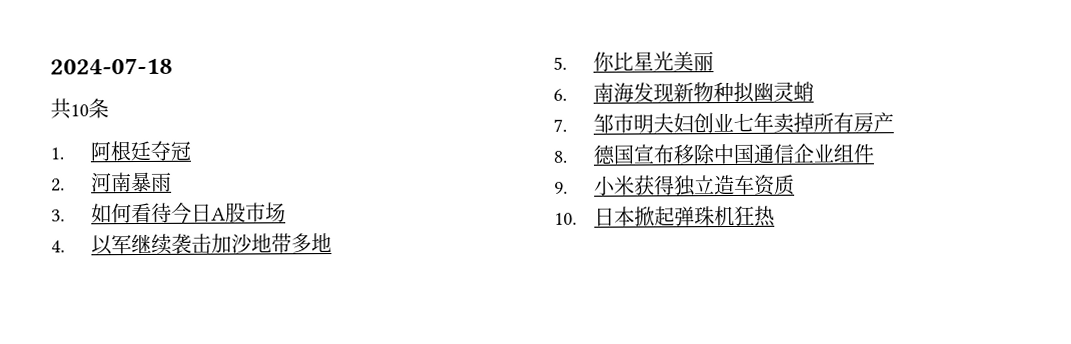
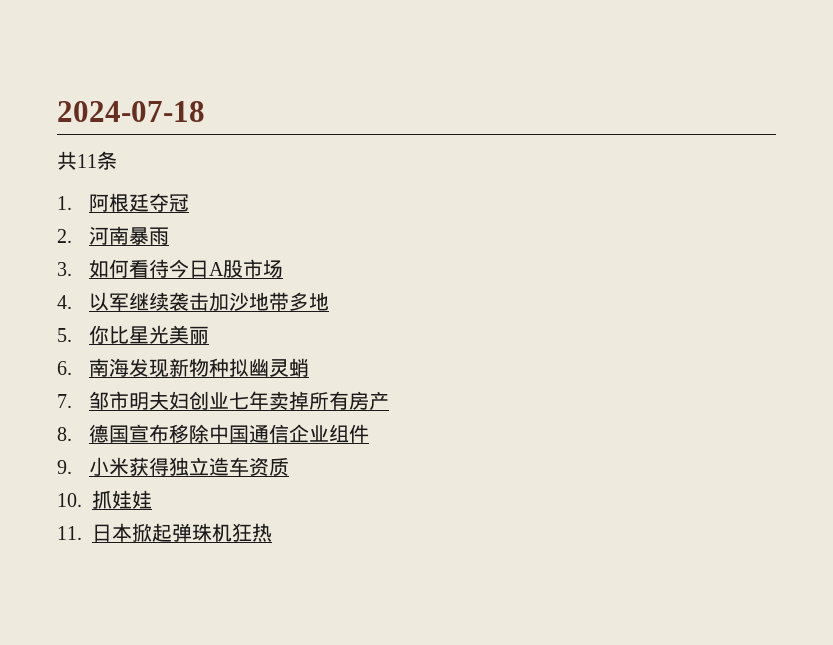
- 共10条
+ 共11条
- 10.日本掀起弹珠机狂热
+ 10.抓娃娃
+ 11.日本掀起弹珠机狂热

